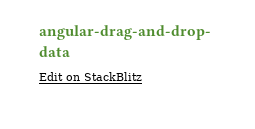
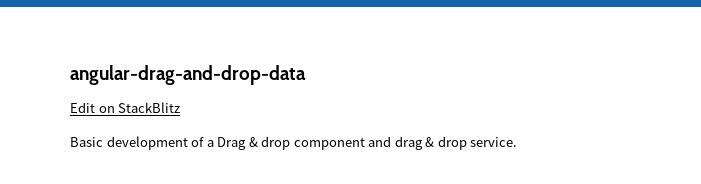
+ Basic development of a Drag & drop component and drag & drop service.

